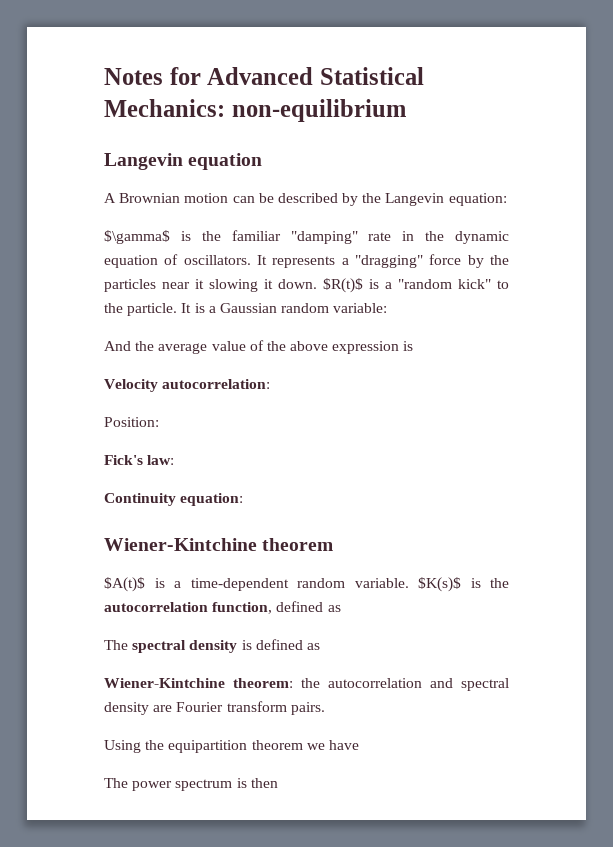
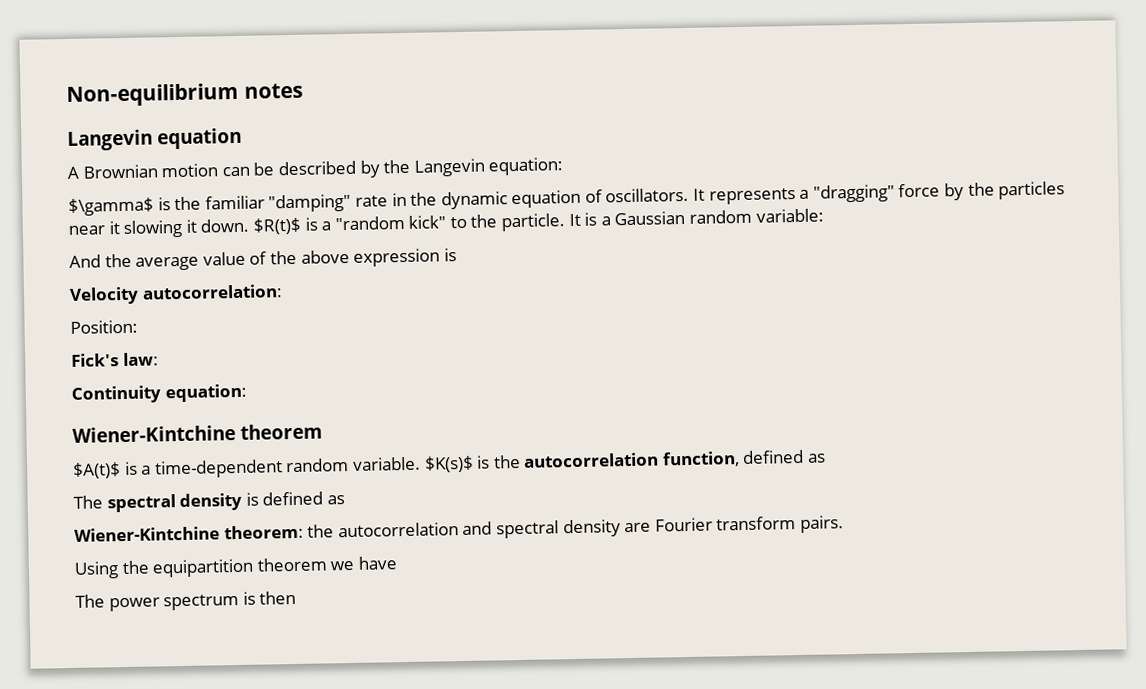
- Notes for Advanced Statistical Mechanics: non-equilibrium
+ Non-equilibrium notes

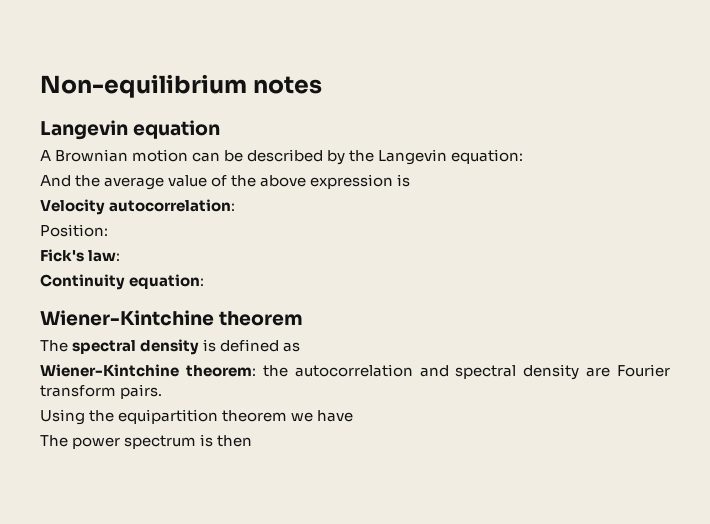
- $\gamma$ is the familiar "damping" rate in the dynamic equation of oscillators. It represents a "dragging" force by the particles near it slowing it down. $R(t)$ is a "random kick" to the particle. It is a Gaussian random variable:
- $A(t)$ is a time-dependent random variable. $K(s)$ is the autocorrelation function, defined as

